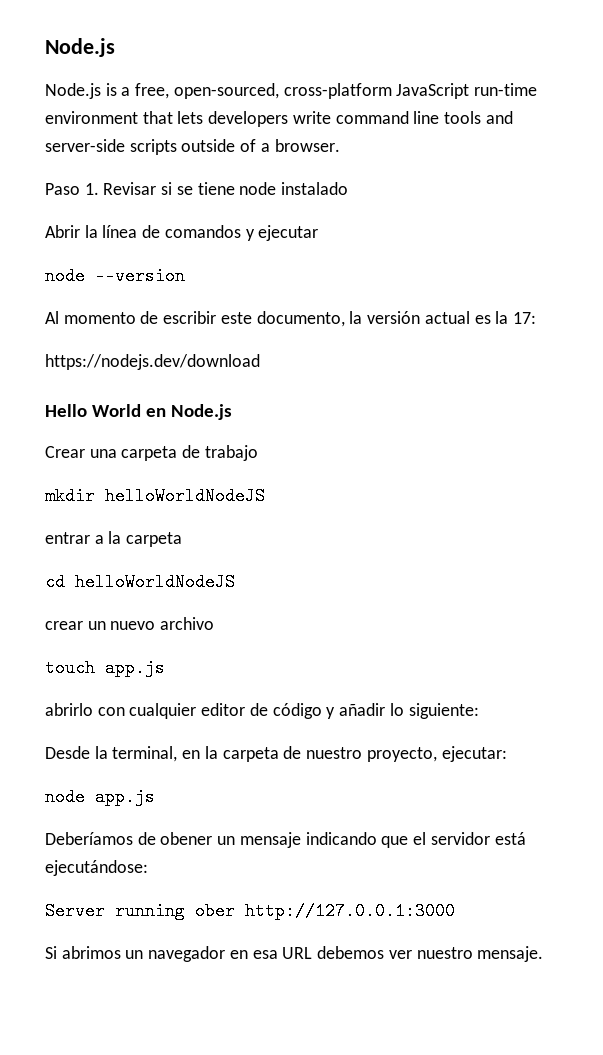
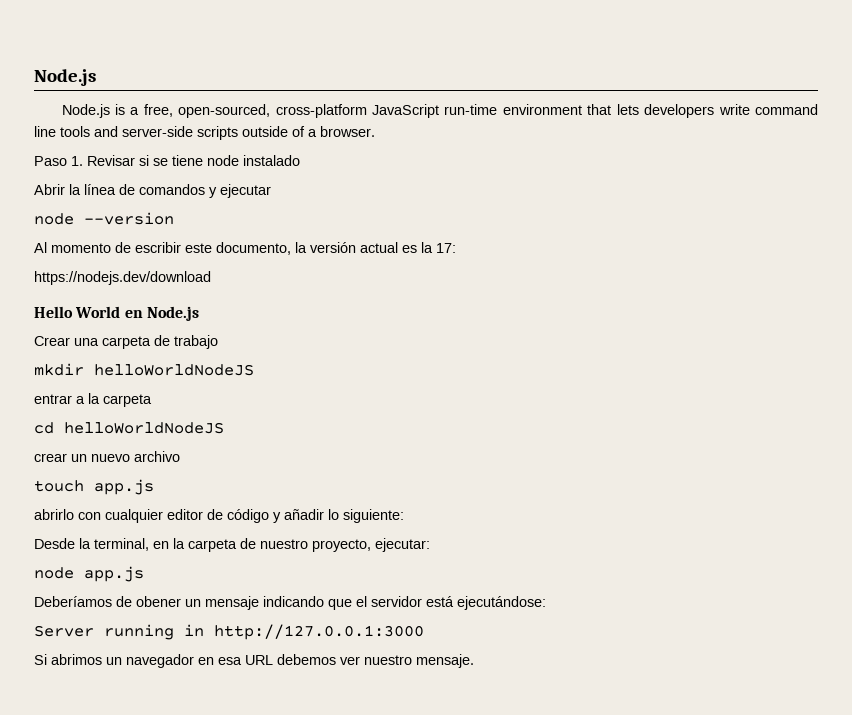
- Server running ober http://127.0.0.1:3000
+ Server running in http://127.0.0.1:3000

